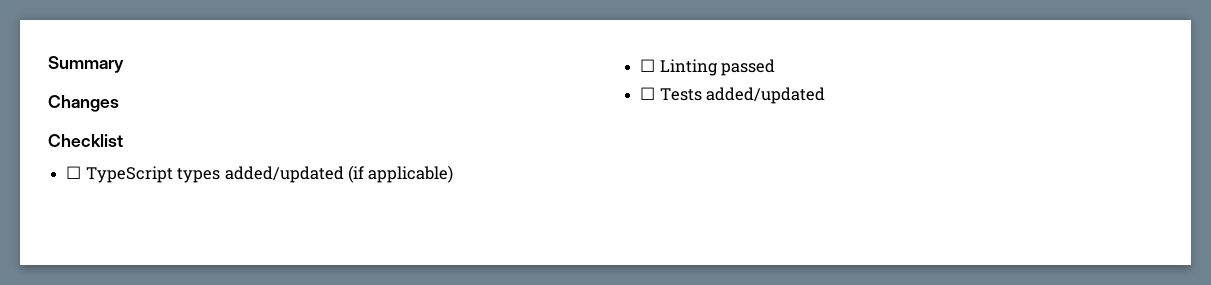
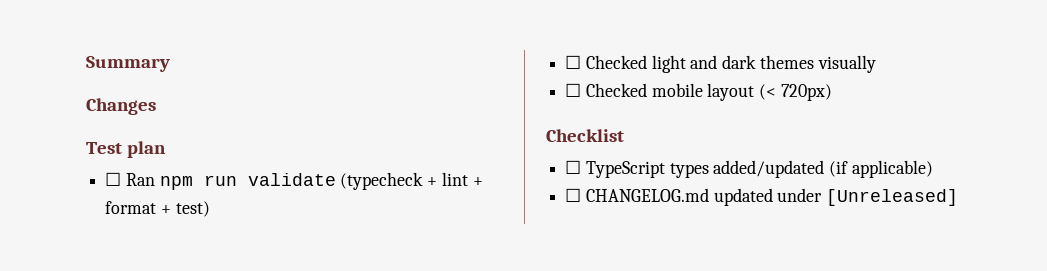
+ Test plan
+ ☐ Ran npm run validate (typecheck + lint + format + test)
+ ☐ Checked light and dark themes visually
+ ☐ Checked mobile layout (< 720px)
- ☐ Linting passed
- ☐ Tests added/updated
+ ☐ CHANGELOG.md updated under [Unreleased]

